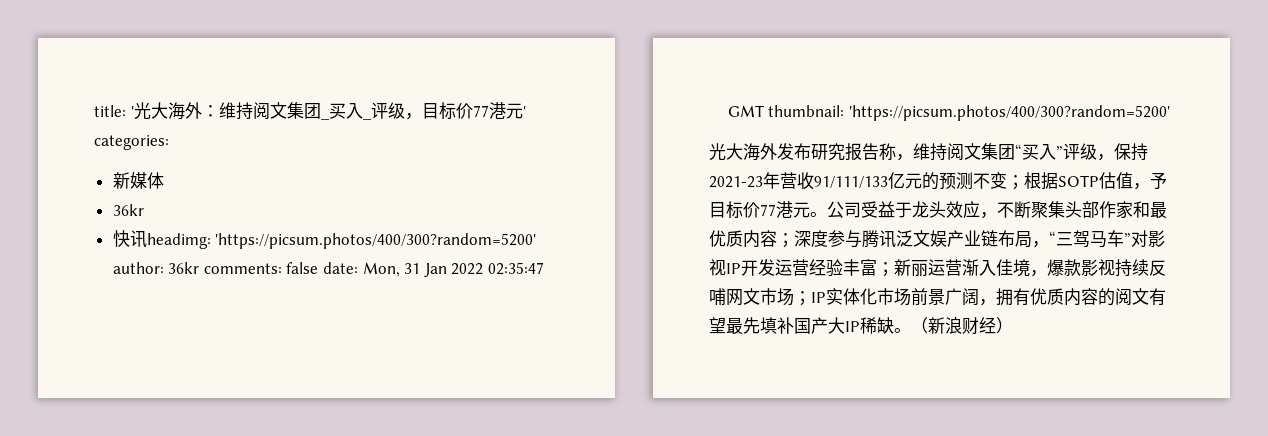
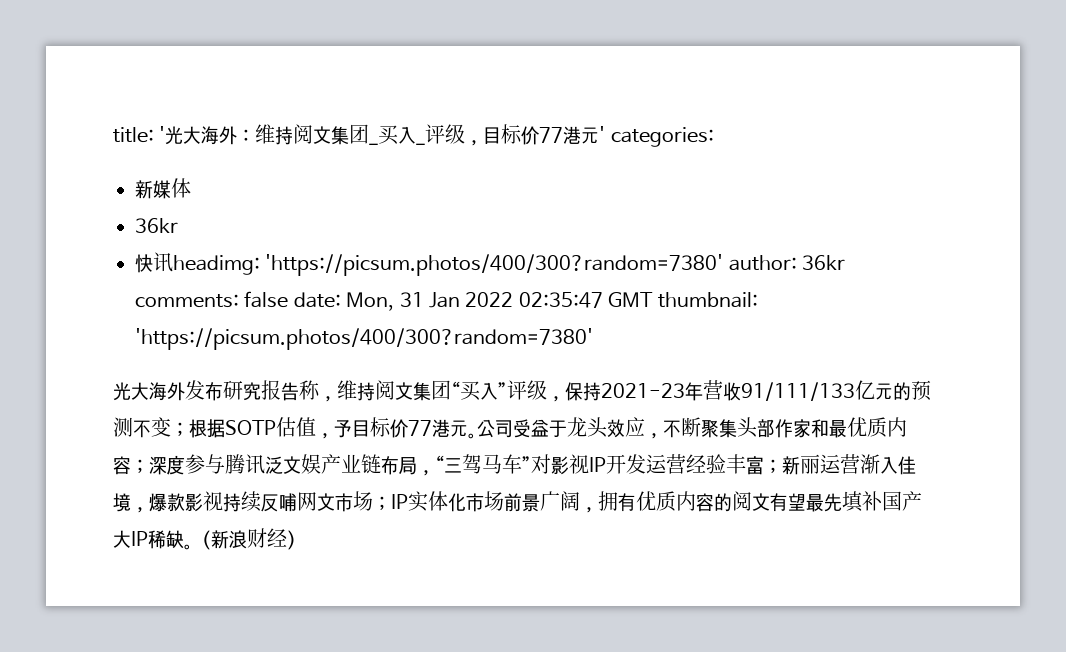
- 快讯headimg: 'https://picsum.photos/400/300?random=5200' author: 36kr comments: false date: Mon, 31 Jan 2022 02:35:47 GMT thumbnail: 'https://picsum.photos/400/300?random=5200'
+ 快讯headimg: 'https://picsum.photos/400/300?random=7380' author: 36kr comments: false date: Mon, 31 Jan 2022 02:35:47 GMT thumbnail: 'https://picsum.photos/400/300?random=7380'

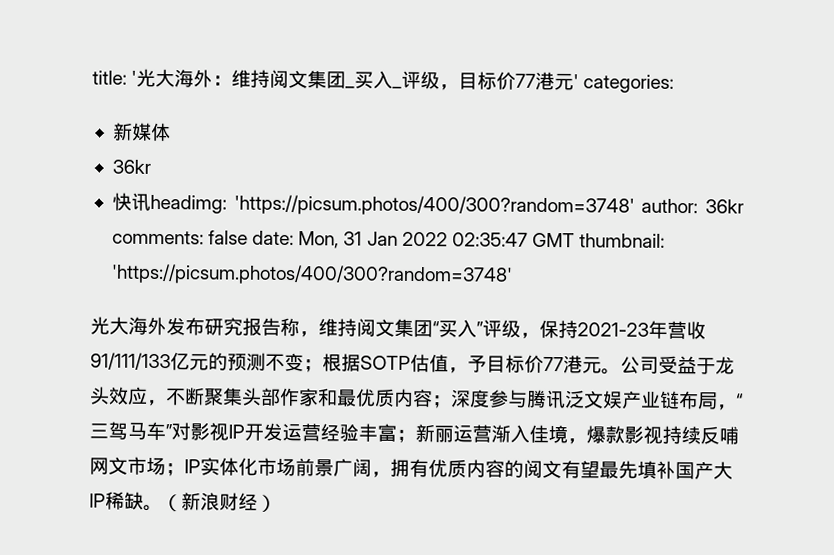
- 快讯headimg: 'https://picsum.photos/400/300?random=7380' author: 36kr comments: false date: Mon, 31 Jan 2022 02:35:47 GMT thumbnail: 'https://picsum.photos/400/300?random=7380'
+ 快讯headimg: 'https://picsum.photos/400/300?random=3748' author: 36kr comments: false date: Mon, 31 Jan 2022 02:35:47 GMT thumbnail: 'https://picsum.photos/400/300?random=3748'

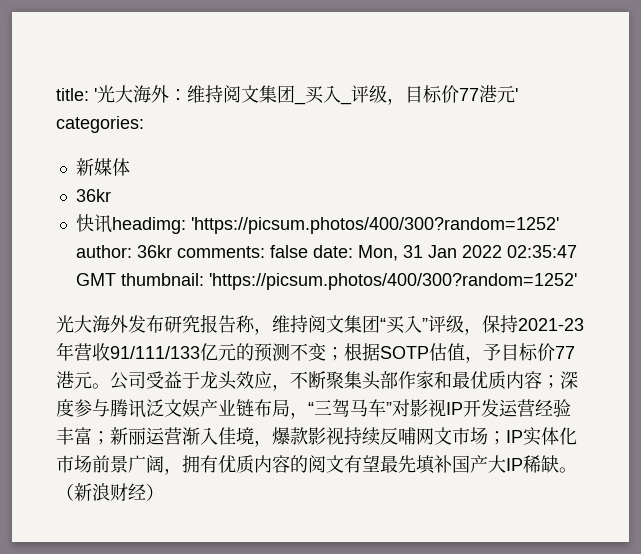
- 快讯headimg: 'https://picsum.photos/400/300?random=3748' author: 36kr comments: false date: Mon, 31 Jan 2022 02:35:47 GMT thumbnail: 'https://picsum.photos/400/300?random=3748'
+ 快讯headimg: 'https://picsum.photos/400/300?random=1252' author: 36kr comments: false date: Mon, 31 Jan 2022 02:35:47 GMT thumbnail: 'https://picsum.photos/400/300?random=1252'

